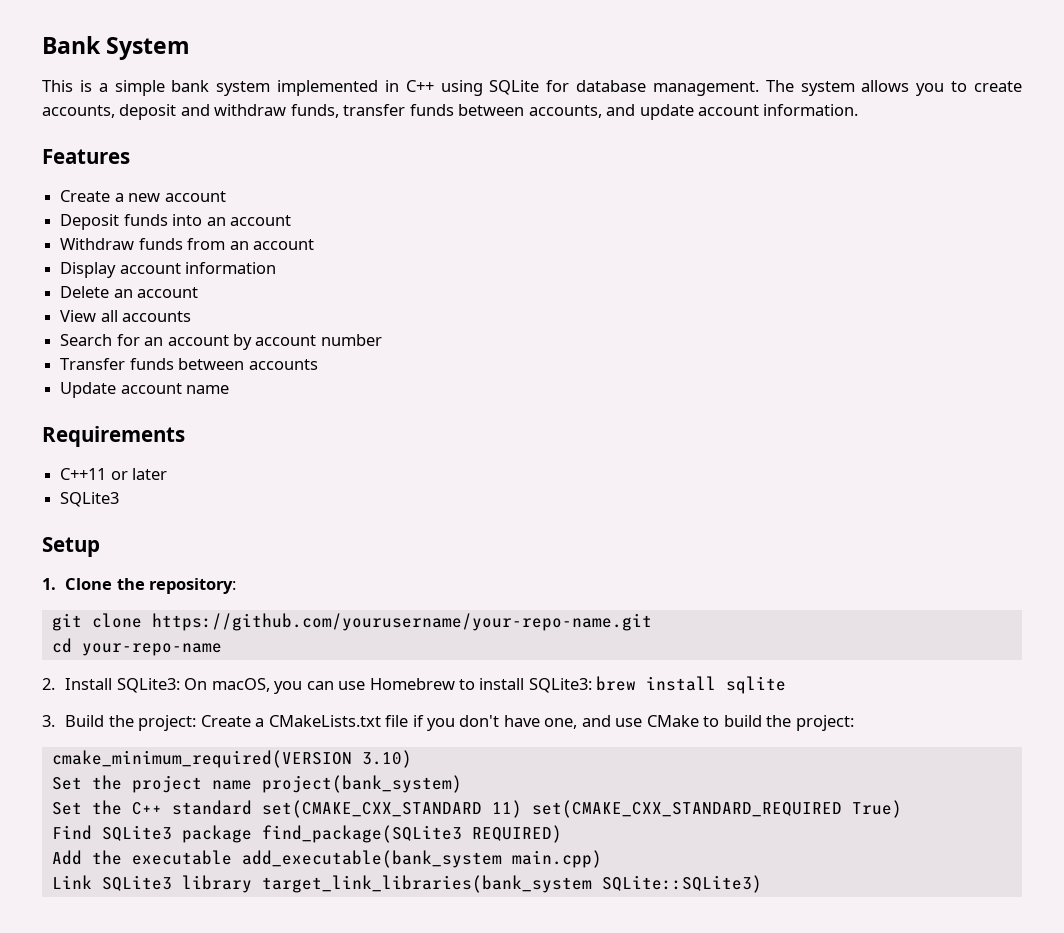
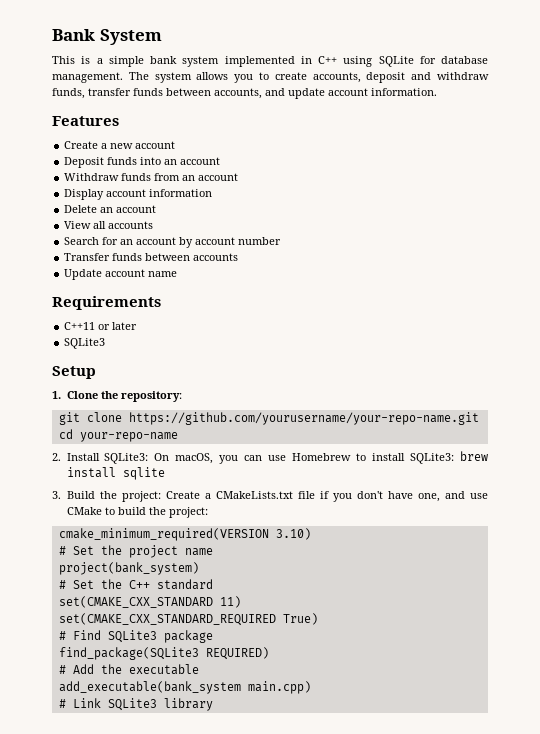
- Set the project name project(bank_system)
+ # Set the project name
+ project(bank_system)
- Set the C++ standard set(CMAKE_CXX_STANDARD 11) set(CMAKE_CXX_STANDARD_REQUIRED True)
+ # Set the C++ standard
+ set(CMAKE_CXX_STANDARD 11)
+ set(CMAKE_CXX_STANDARD_REQUIRED True)
- Find SQLite3 package find_package(SQLite3 REQUIRED)
+ # Find SQLite3 package
+ find_package(SQLite3 REQUIRED)
- Add the executable add_executable(bank_system main.cpp)
+ # Add the executable
+ add_executable(bank_system main.cpp)
- Link SQLite3 library target_link_libraries(bank_system SQLite::SQLite3)
+ # Link SQLite3 library

